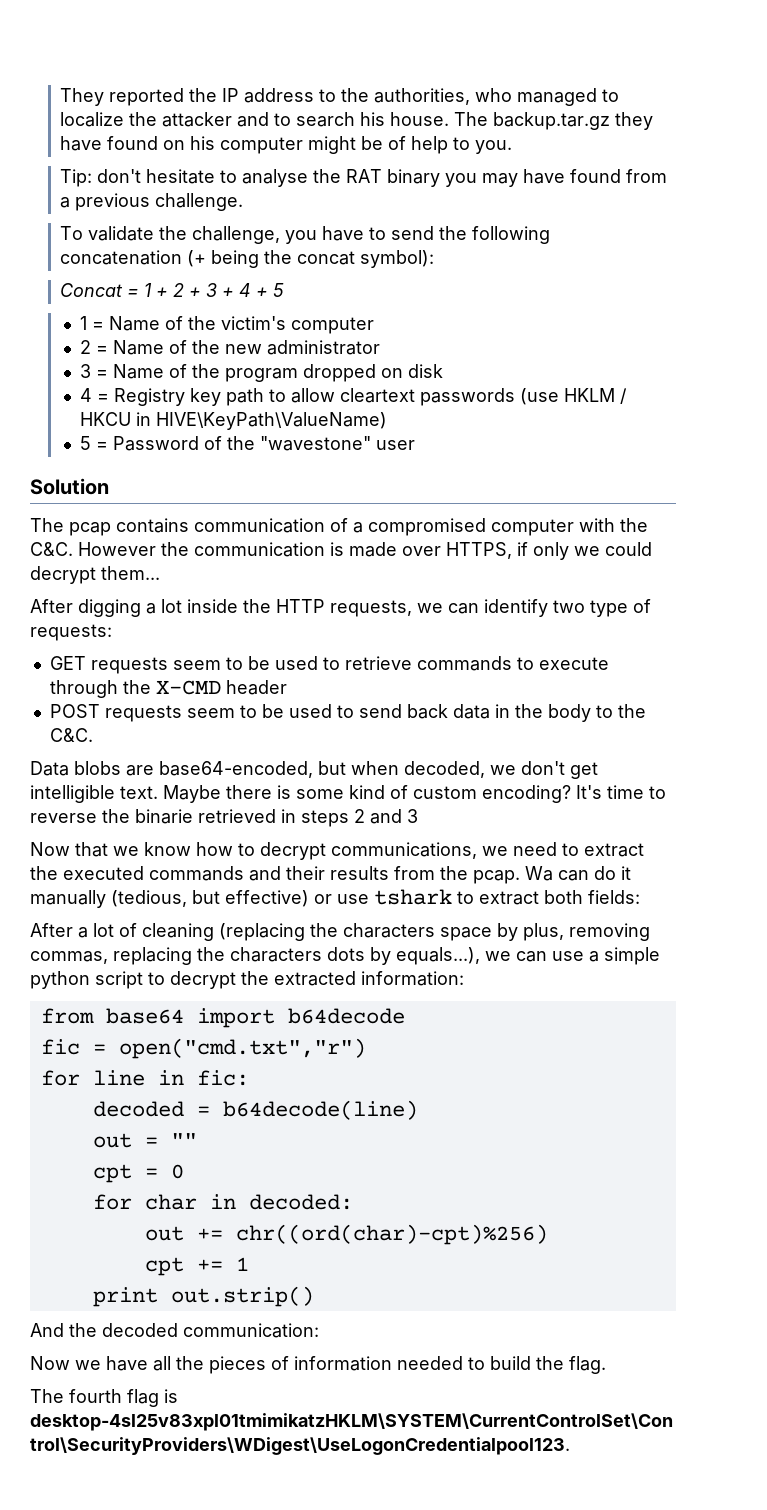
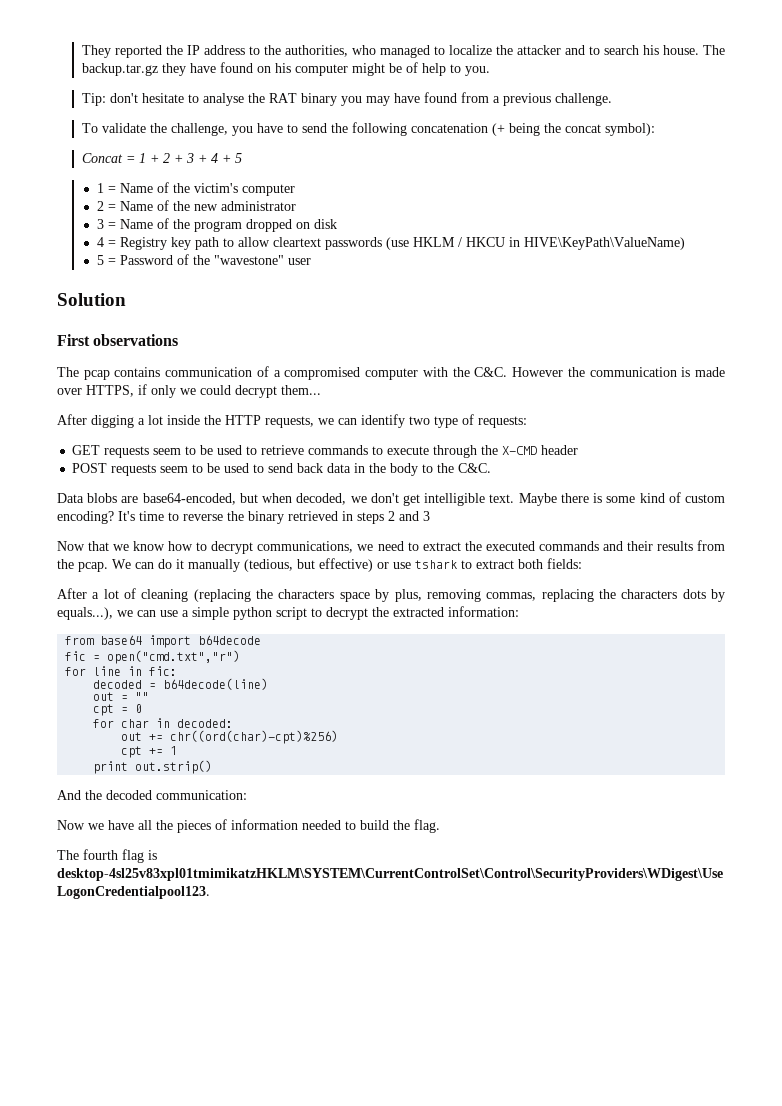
+ First observations
- It's time to reverse the binarie retrieved in steps 2 and 3
+ It's time to reverse the binary retrieved in steps 2 and 3
- Wa can do it manually (tedious, but effective) or use tshark to extract both fields:
+ We can do it manually (tedious, but effective) or use tshark to extract both fields:

